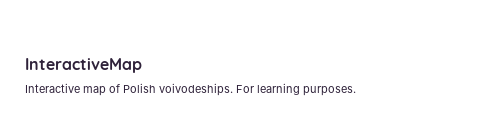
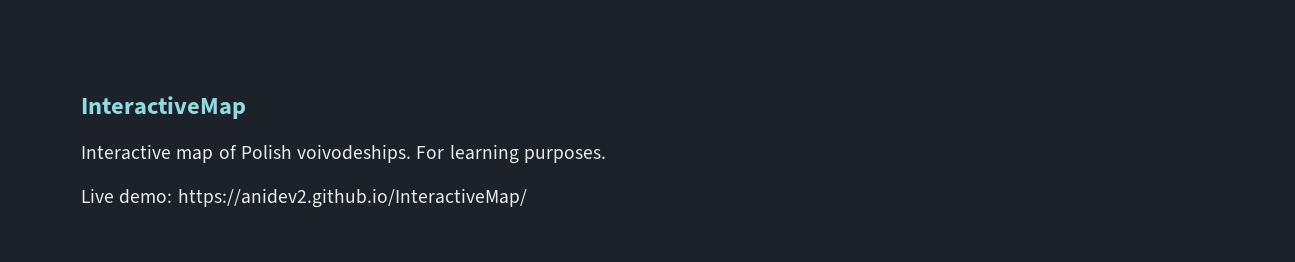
+ Live demo: https://anidev2.github.io/InteractiveMap/

